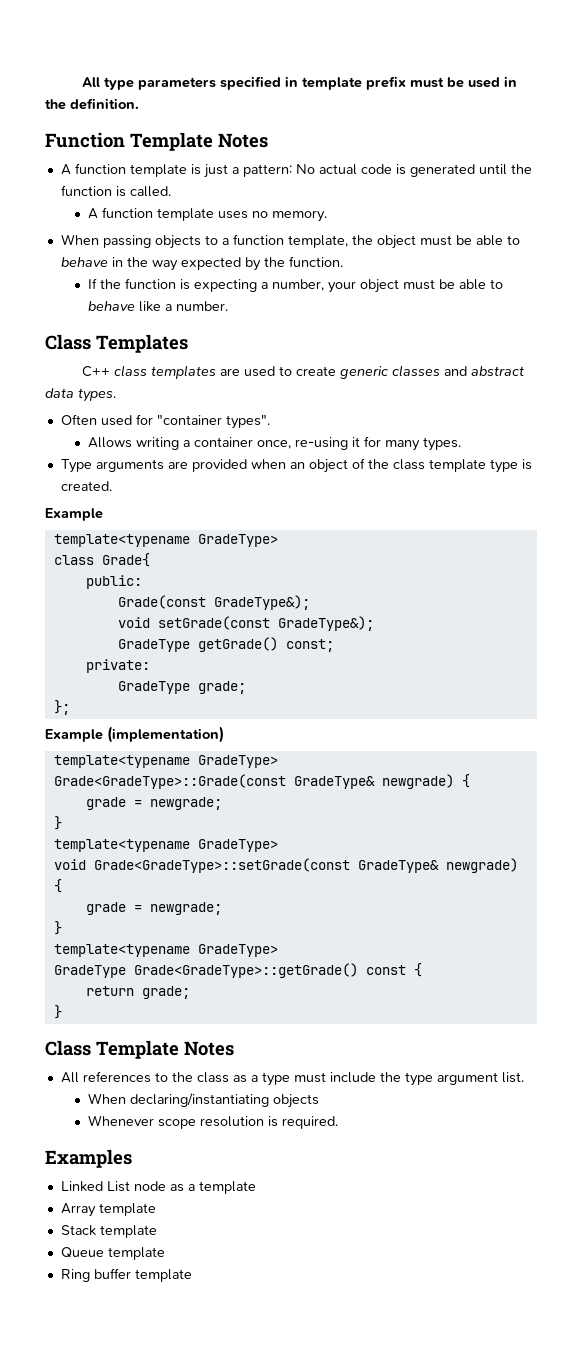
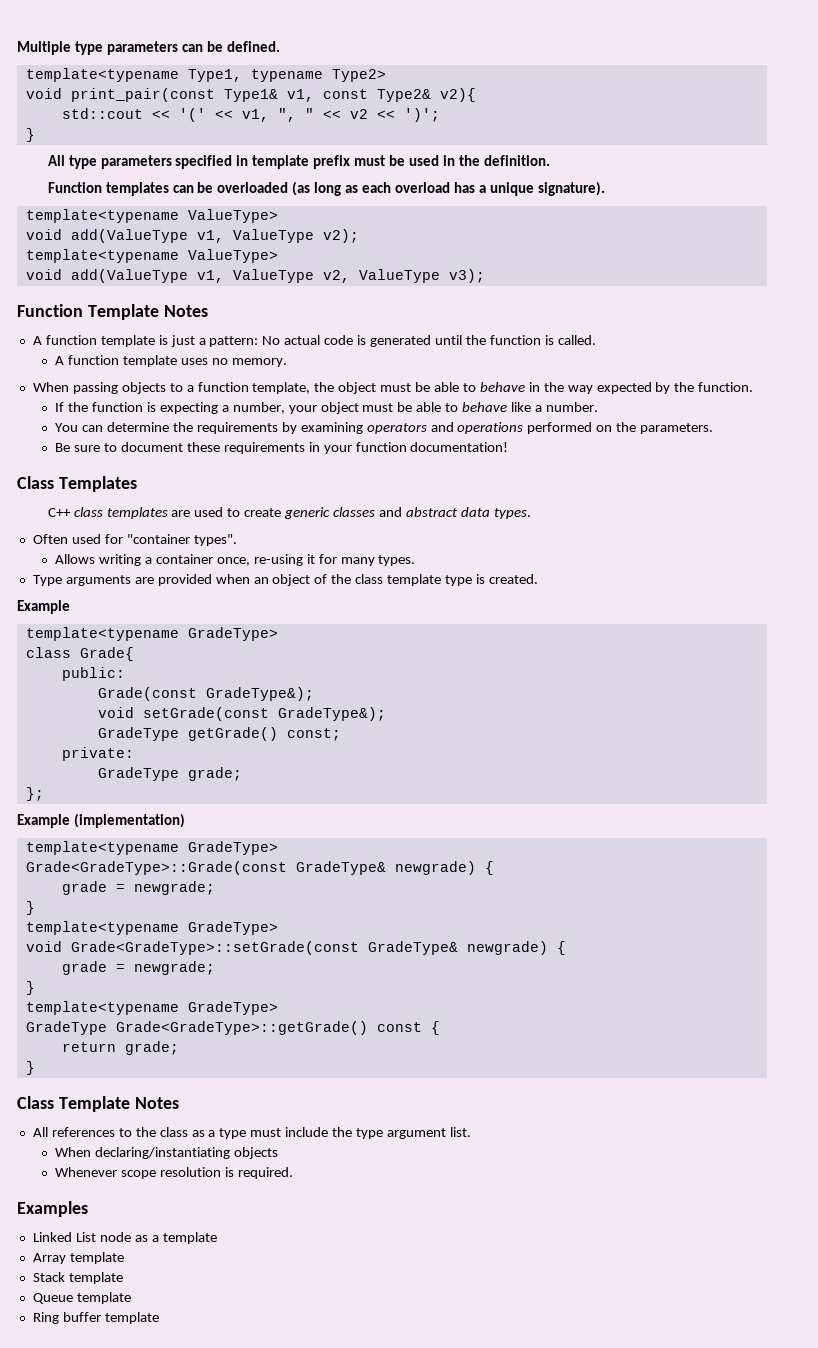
+ Multiple type parameters can be defined.
+ template<typename Type1, typename Type2>
+ void print_pair(const Type1& v1, const Type2& v2){
+ std::cout << '(' << v1, ", " << v2 << ')';
+ }
+ Function templates can be overloaded (as long as each overload has a unique signature).
+ template<typename ValueType>
+ void add(ValueType v1, ValueType v2);
+ template<typename ValueType>
+ void add(ValueType v1, ValueType v2, ValueType v3);
+ You can determine the requirements by examining operators and operations performed on the parameters.
+ Be sure to document these requirements in your function documentation!

